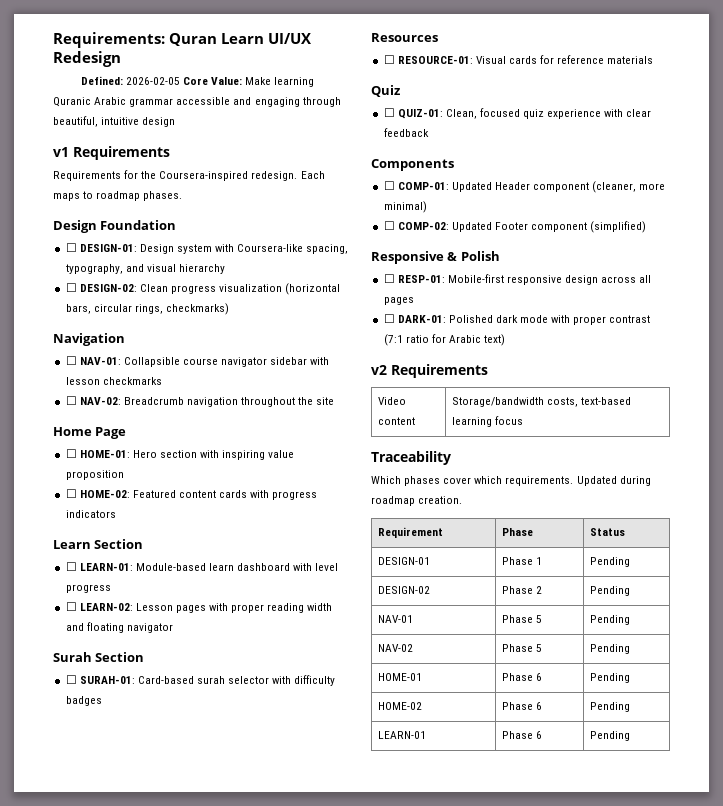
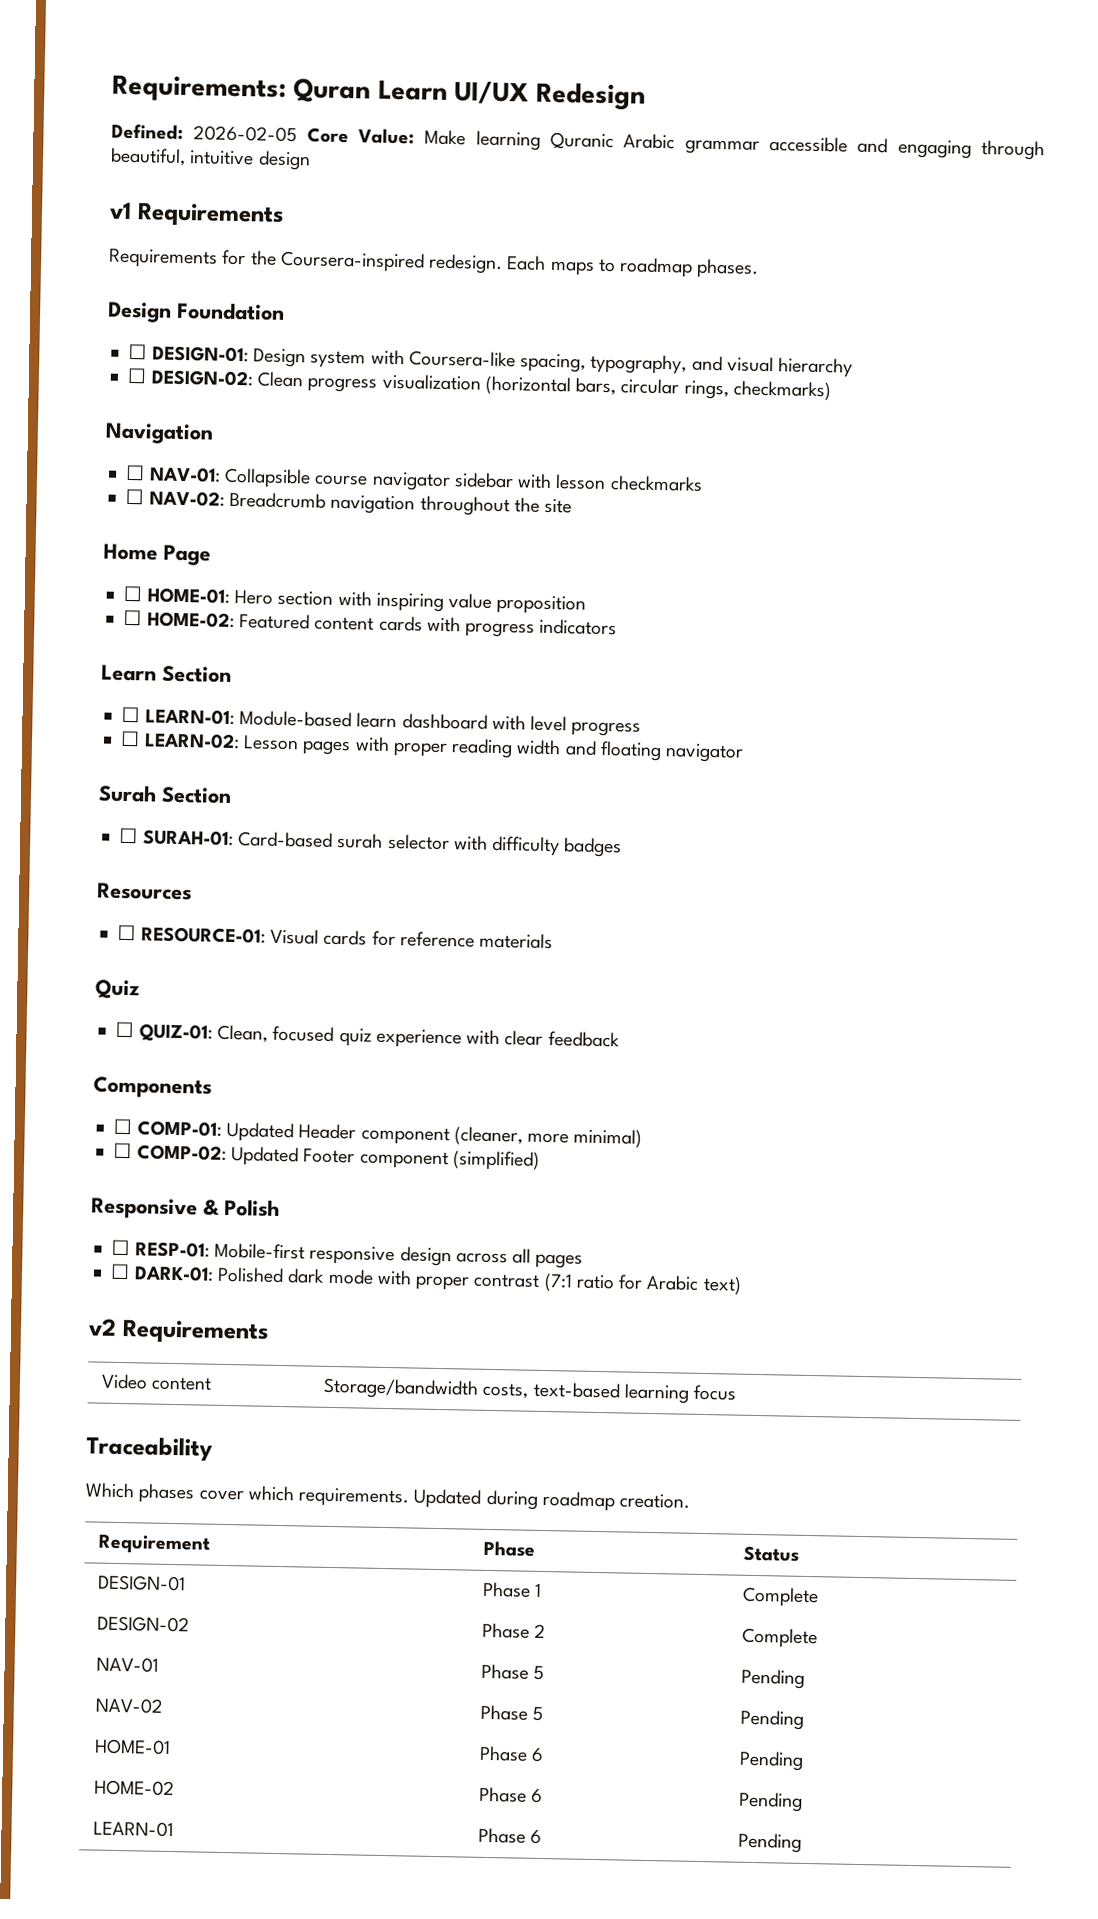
- DESIGN-01 | Phase 1 | Pending
+ DESIGN-01 | Phase 1 | Complete
- DESIGN-02 | Phase 2 | Pending
+ DESIGN-02 | Phase 2 | Complete

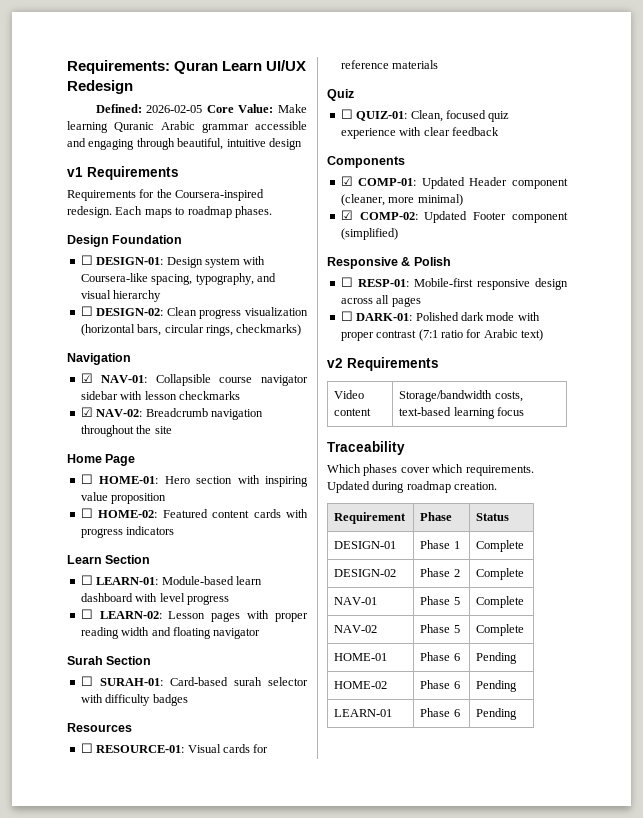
- ☐ NAV-01: Collapsible course navigator sidebar with lesson checkmarks
+ ☑ NAV-01: Collapsible course navigator sidebar with lesson checkmarks
- ☐ NAV-02: Breadcrumb navigation throughout the site
+ ☑ NAV-02: Breadcrumb navigation throughout the site
- ☐ COMP-01: Updated Header component (cleaner, more minimal)
+ ☑ COMP-01: Updated Header component (cleaner, more minimal)
- ☐ COMP-02: Updated Footer component (simplified)
+ ☑ COMP-02: Updated Footer component (simplified)
- NAV-01 | Phase 5 | Pending
+ NAV-01 | Phase 5 | Complete
- NAV-02 | Phase 5 | Pending
+ NAV-02 | Phase 5 | Complete

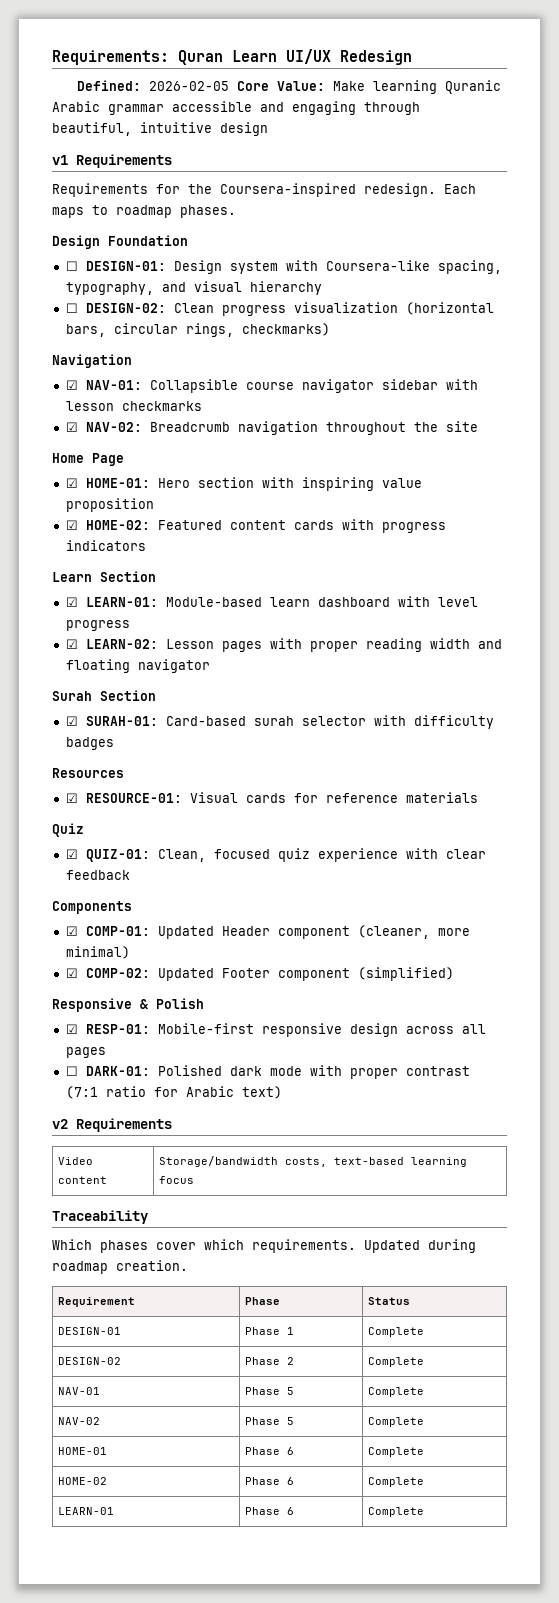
- ☐ HOME-01: Hero section with inspiring value proposition
+ ☑ HOME-01: Hero section with inspiring value proposition
- ☐ HOME-02: Featured content cards with progress indicators
+ ☑ HOME-02: Featured content cards with progress indicators
- ☐ LEARN-01: Module-based learn dashboard with level progress
+ ☑ LEARN-01: Module-based learn dashboard with level progress
- ☐ LEARN-02: Lesson pages with proper reading width and floating navigator
+ ☑ LEARN-02: Lesson pages with proper reading width and floating navigator
- ☐ SURAH-01: Card-based surah selector with difficulty badges
+ ☑ SURAH-01: Card-based surah selector with difficulty badges
- ☐ RESOURCE-01: Visual cards for reference materials
+ ☑ RESOURCE-01: Visual cards for reference materials
- ☐ QUIZ-01: Clean, focused quiz experience with clear feedback
+ ☑ QUIZ-01: Clean, focused quiz experience with clear feedback
- ☐ RESP-01: Mobile-first responsive design across all pages
+ ☑ RESP-01: Mobile-first responsive design across all pages
- HOME-01 | Phase 6 | Pending
+ HOME-01 | Phase 6 | Complete
- HOME-02 | Phase 6 | Pending
+ HOME-02 | Phase 6 | Complete
- LEARN-01 | Phase 6 | Pending
+ LEARN-01 | Phase 6 | Complete

